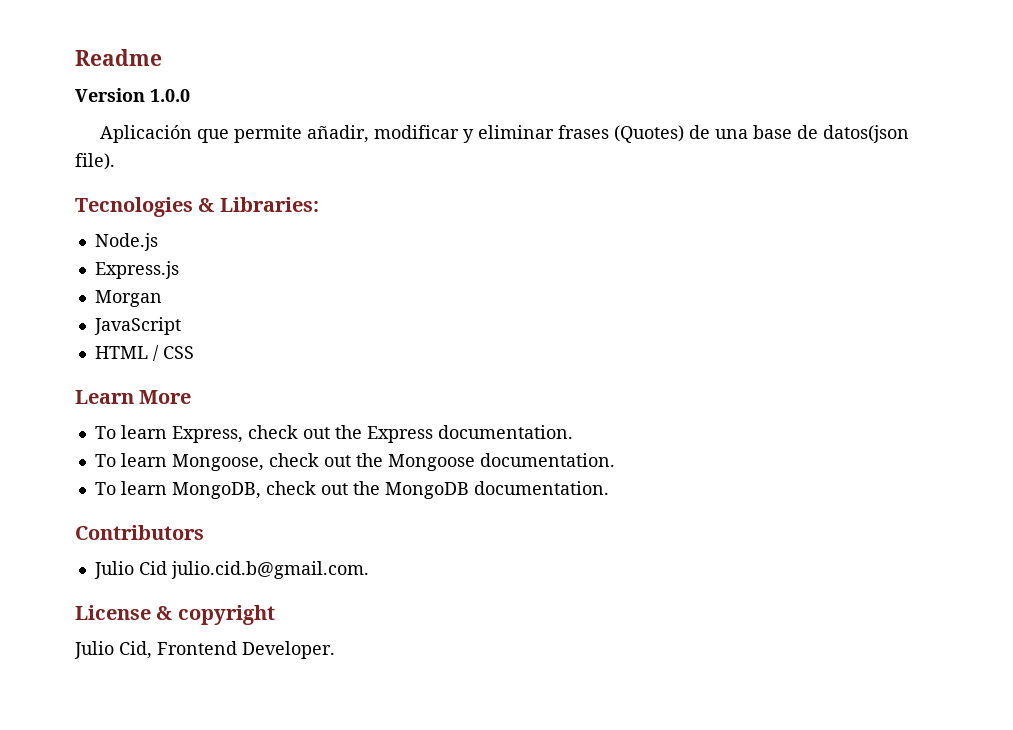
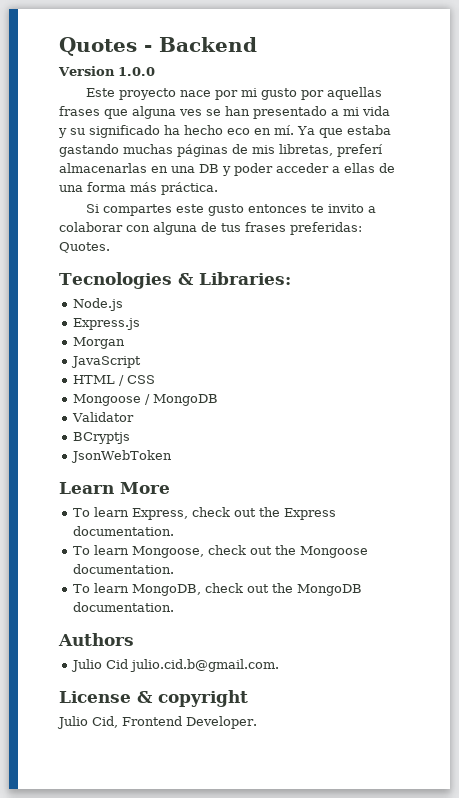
- Readme
+ Quotes - Backend
- Aplicación que permite añadir, modificar y eliminar frases (Quotes) de una base de datos(json file).
+ Este proyecto nace por mi gusto por aquellas frases que alguna ves se han presentado a mi vida y su significado ha hecho eco en mí. Ya que estaba gastando muchas páginas de mis libretas, preferí almacenarlas en una DB y poder acceder a ellas de una forma más práctica.
+ Si compartes este gusto entonces te invito a colaborar con alguna de tus frases preferidas: Quotes.
+ Mongoose / MongoDB
+ Validator
+ BCryptjs
+ JsonWebToken
- Contributors
+ Authors

